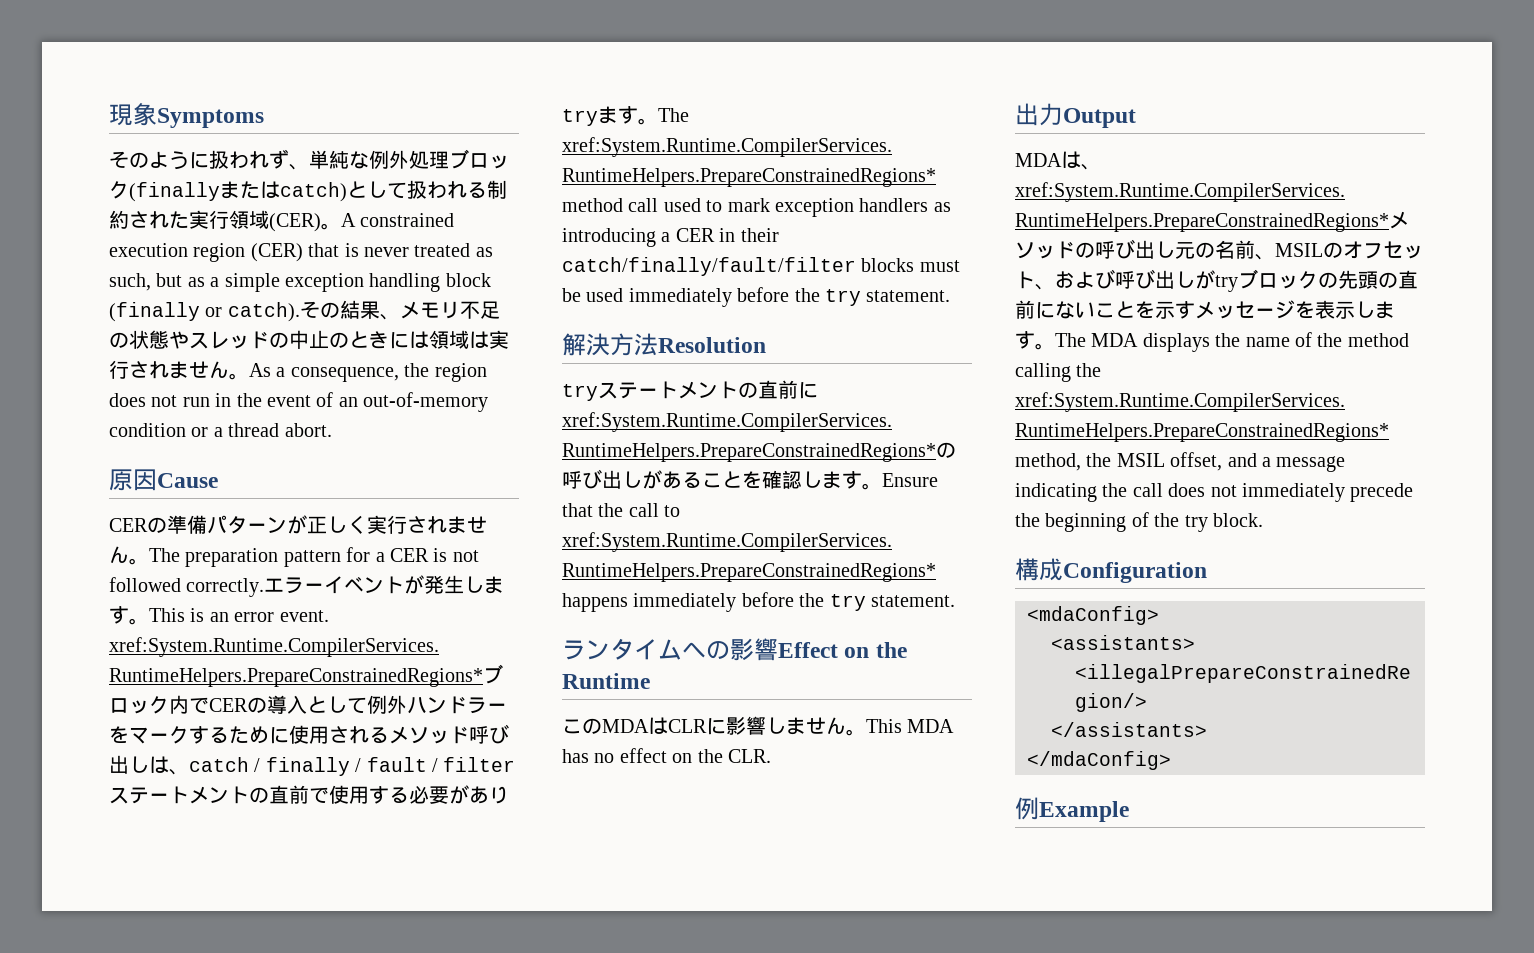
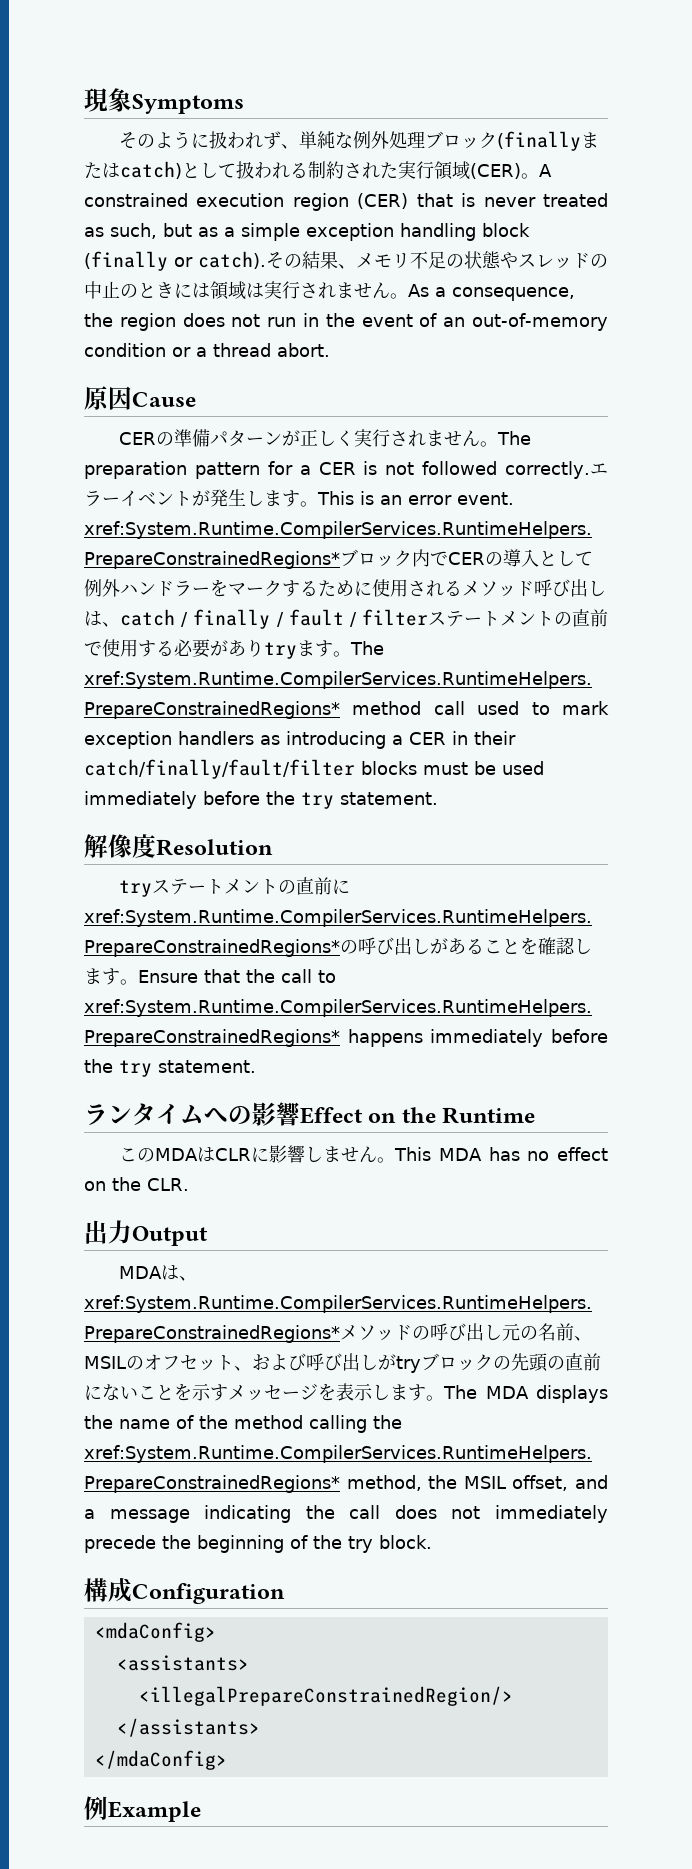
- 解決方法Resolution
+ 解像度Resolution

